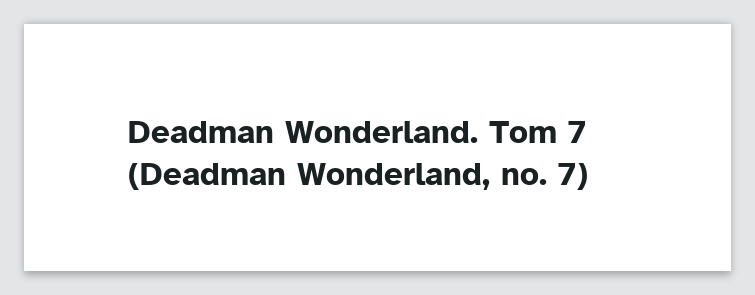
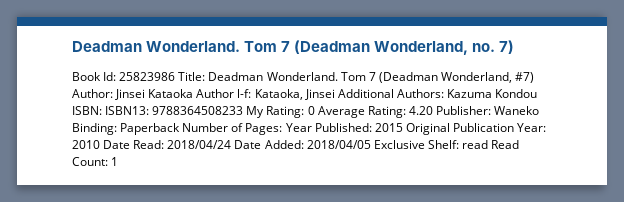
+ Book Id: 25823986 Title: Deadman Wonderland. Tom 7 (Deadman Wonderland, #7) Author: Jinsei Kataoka Author l-f: Kataoka, Jinsei Additional Authors: Kazuma Kondou ISBN: ISBN13: 9788364508233 My Rating: 0 Average Rating: 4.20 Publisher: Waneko Binding: Paperback Number of Pages: Year Published: 2015 Original Publication Year: 2010 Date Read: 2018/04/24 Date Added: 2018/04/05 Exclusive Shelf: read Read Count: 1

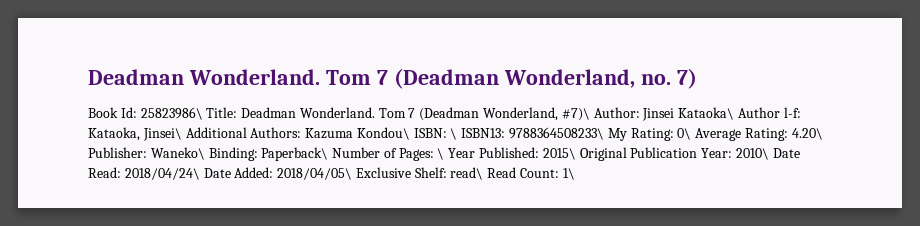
- Book Id: 25823986 Title: Deadman Wonderland.
+ Book Id: 25823986\ Title: Deadman Wonderland.
- Tom 7 (Deadman Wonderland, #7) Author: Jinsei Kataoka Author l-f: Kataoka, Jinsei Additional Authors: Kazuma Kondou ISBN: ISBN13: 9788364508233 My Rating: 0 Average Rating: 4.20 Publisher: Waneko Binding: Paperback Number of Pages: Year Published: 2015 Original Publication Year: 2010 Date Read: 2018/04/24 Date Added: 2018/04/05 Exclusive Shelf: read Read Count: 1
+ Tom 7 (Deadman Wonderland, #7)\ Author: Jinsei Kataoka\ Author l-f: Kataoka, Jinsei\ Additional Authors: Kazuma Kondou\ ISBN: \ ISBN13: 9788364508233\ My Rating: 0\ Average Rating: 4.20\ Publisher: Waneko\ Binding: Paperback\ Number of Pages: \ Year Published: 2015\ Original Publication Year: 2010\ Date Read: 2018/04/24\ Date Added: 2018/04/05\ Exclusive Shelf: read\ Read Count: 1\

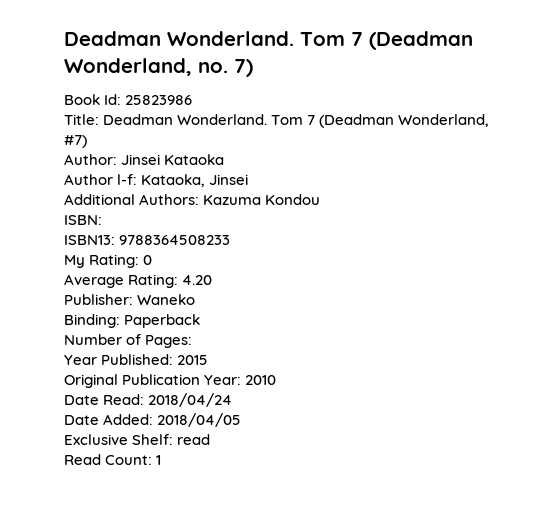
- Book Id: 25823986\ Title: Deadman Wonderland.
+ Book Id: 25823986
+ Title: Deadman Wonderland.
- Tom 7 (Deadman Wonderland, #7)\ Author: Jinsei Kataoka\ Author l-f: Kataoka, Jinsei\ Additional Authors: Kazuma Kondou\ ISBN: \ ISBN13: 9788364508233\ My Rating: 0\ Average Rating: 4.20\ Publisher: Waneko\ Binding: Paperback\ Number of Pages: \ Year Published: 2015\ Original Publication Year: 2010\ Date Read: 2018/04/24\ Date Added: 2018/04/05\ Exclusive Shelf: read\ Read Count: 1\
+ Tom 7 (Deadman Wonderland, #7)
+ Author: Jinsei Kataoka
+ Author l-f: Kataoka, Jinsei
+ Additional Authors: Kazuma Kondou
+ ISBN:
+ ISBN13: 9788364508233
+ My Rating: 0
+ Average Rating: 4.20
+ Publisher: Waneko
+ Binding: Paperback
+ Number of Pages:
+ Year Published: 2015
+ Original Publication Year: 2010
+ Date Read: 2018/04/24
+ Date Added: 2018/04/05
+ Exclusive Shelf: read
+ Read Count: 1

